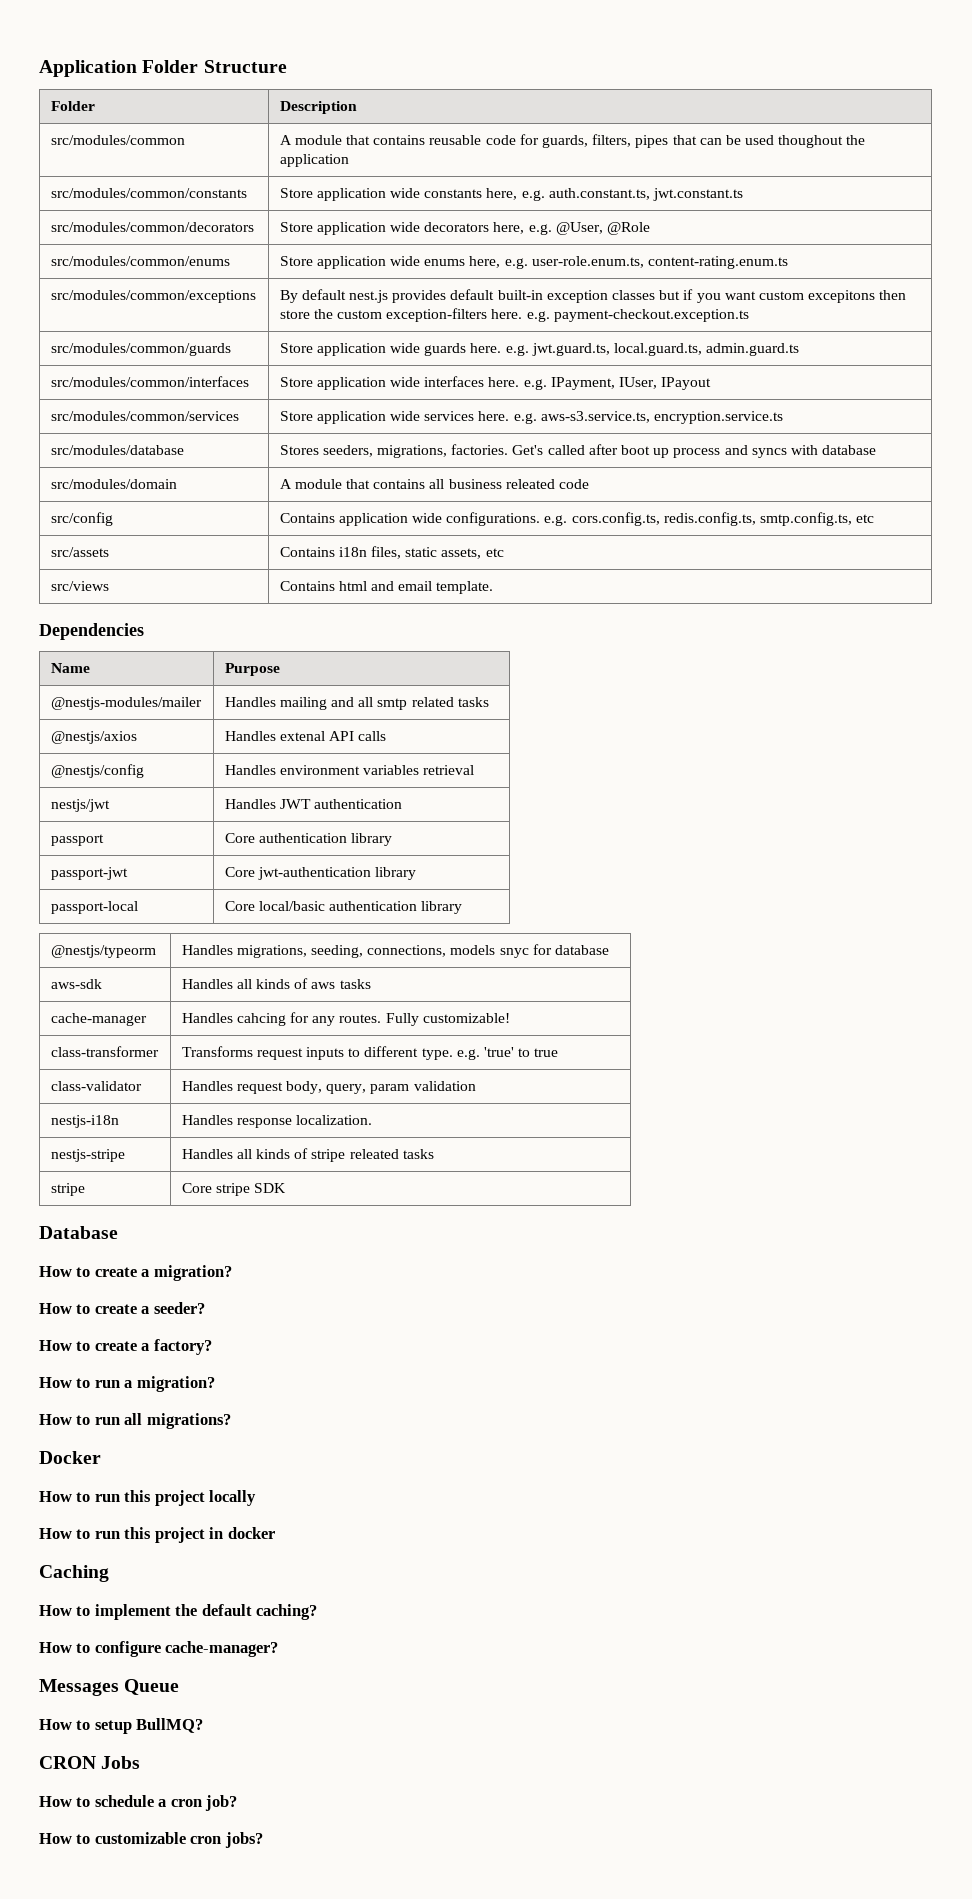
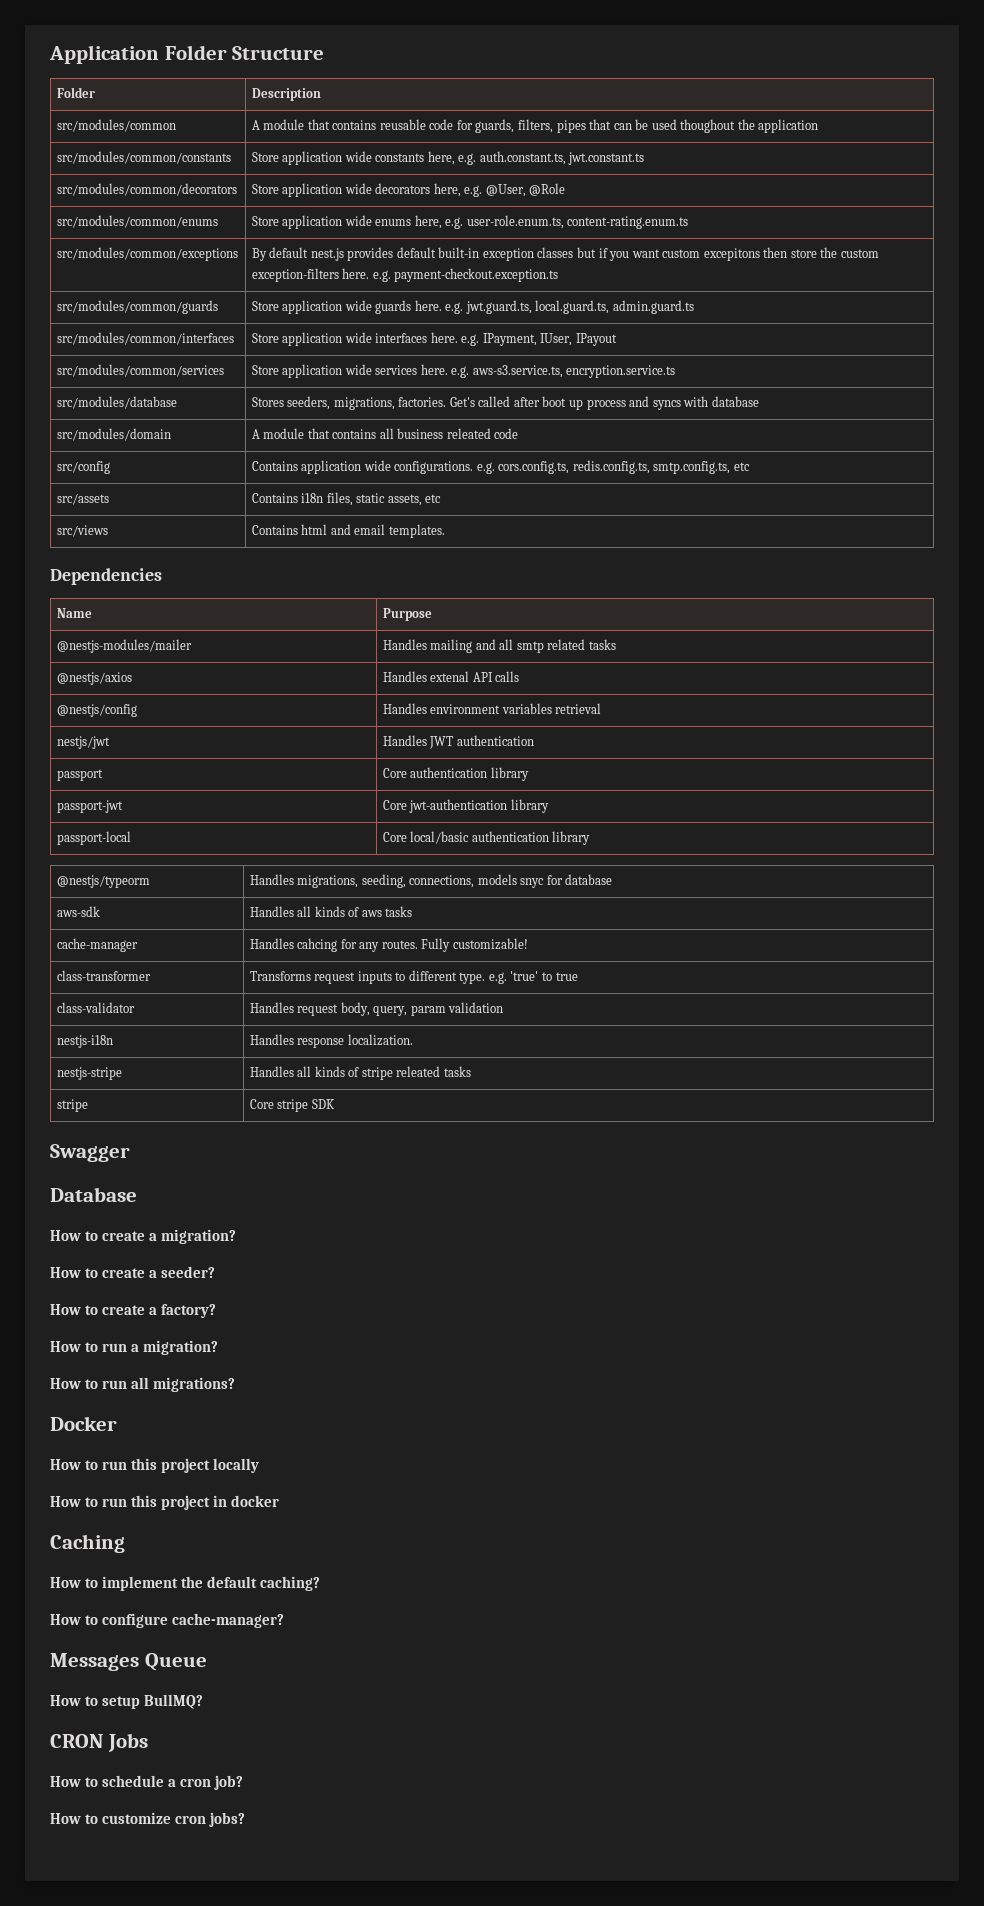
- src/views | Contains html and email template.
+ src/views | Contains html and email templates.
+ Swagger
- How to customizable cron jobs?
+ How to customize cron jobs?

